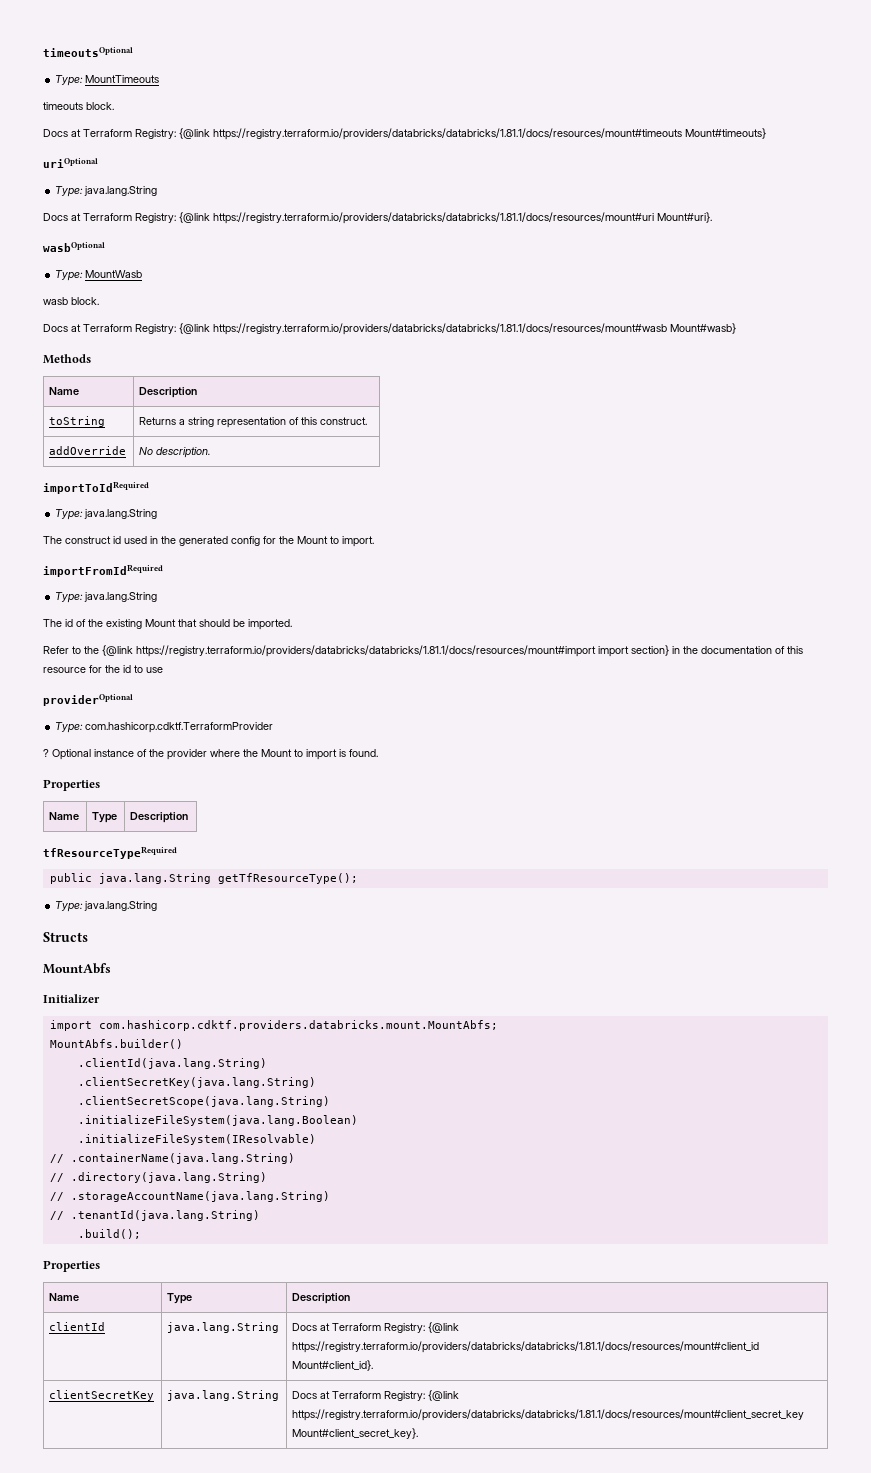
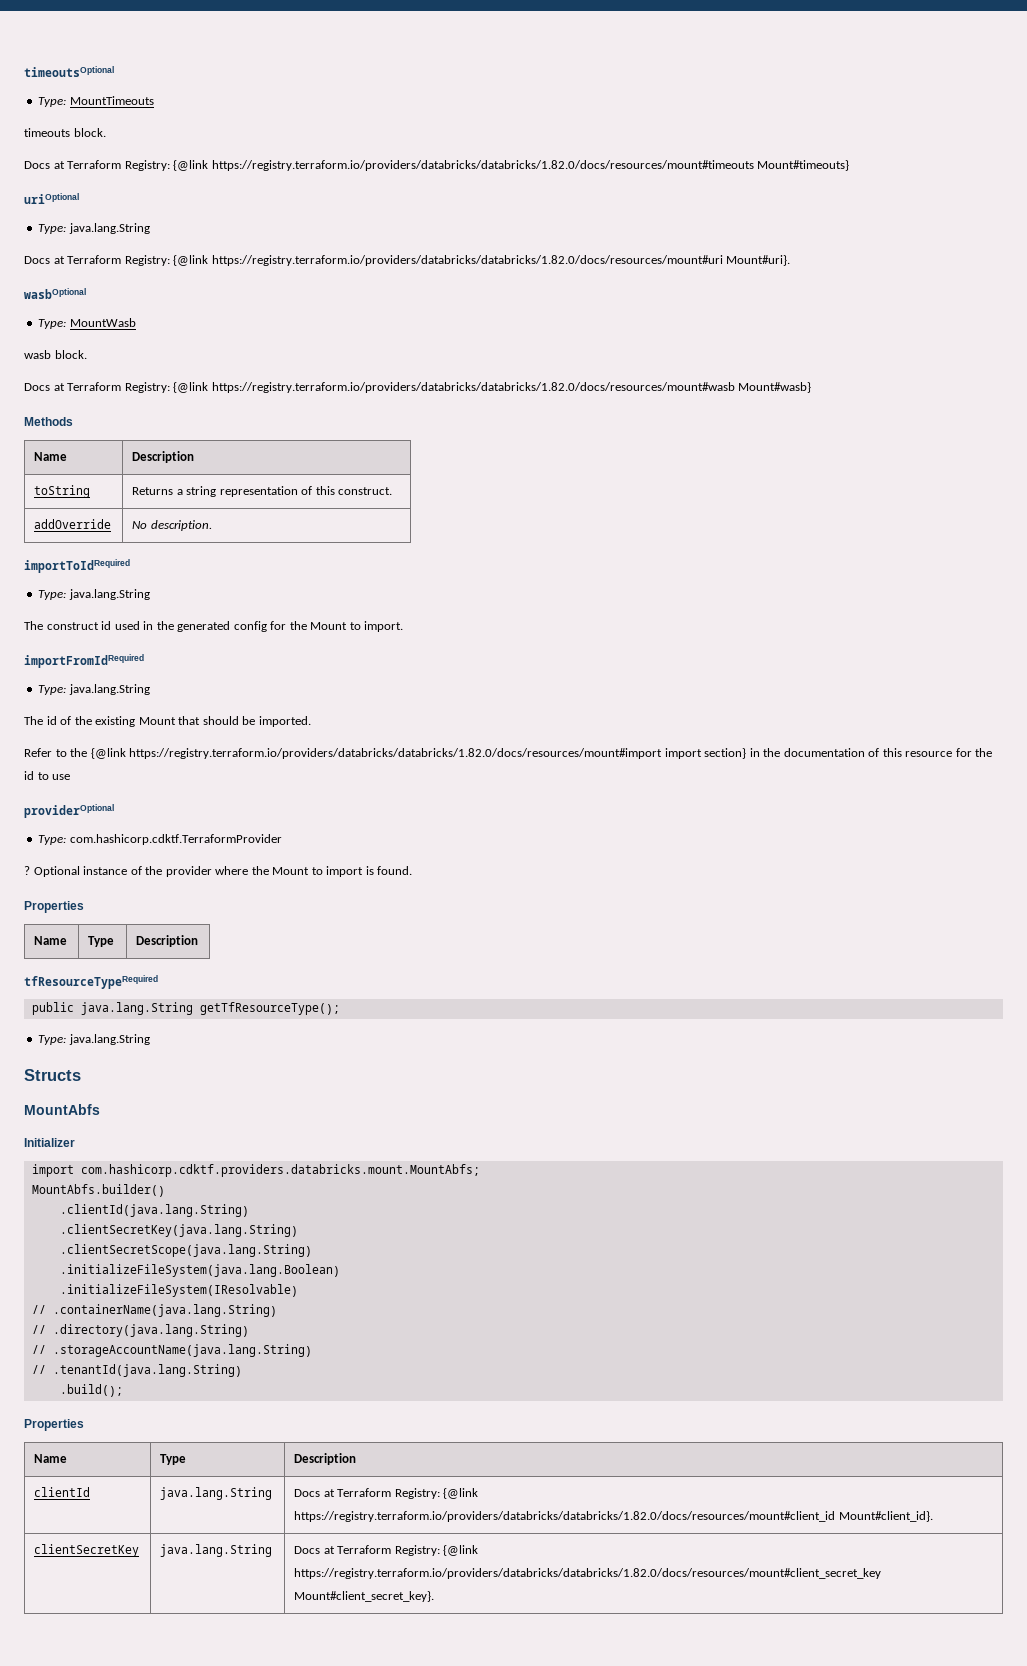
- Docs at Terraform Registry: {@link https://registry.terraform.io/providers/databricks/databricks/1.81.1/docs/resources/mount#timeouts Mount#timeouts}
+ Docs at Terraform Registry: {@link https://registry.terraform.io/providers/databricks/databricks/1.82.0/docs/resources/mount#timeouts Mount#timeouts}
- Docs at Terraform Registry: {@link https://registry.terraform.io/providers/databricks/databricks/1.81.1/docs/resources/mount#uri Mount#uri}.
+ Docs at Terraform Registry: {@link https://registry.terraform.io/providers/databricks/databricks/1.82.0/docs/resources/mount#uri Mount#uri}.
- Docs at Terraform Registry: {@link https://registry.terraform.io/providers/databricks/databricks/1.81.1/docs/resources/mount#wasb Mount#wasb}
+ Docs at Terraform Registry: {@link https://registry.terraform.io/providers/databricks/databricks/1.82.0/docs/resources/mount#wasb Mount#wasb}
- Refer to the {@link https://registry.terraform.io/providers/databricks/databricks/1.81.1/docs/resources/mount#import import section} in the documentation of this resource for the id to use
+ Refer to the {@link https://registry.terraform.io/providers/databricks/databricks/1.82.0/docs/resources/mount#import import section} in the documentation of this resource for the id to use
- clientId | java.lang.String | Docs at Terraform Registry: {@link https://registry.terraform.io/providers/databricks/databricks/1.81.1/docs/resources/mount#client_id Mount#client_id}.
+ clientId | java.lang.String | Docs at Terraform Registry: {@link https://registry.terraform.io/providers/databricks/databricks/1.82.0/docs/resources/mount#client_id Mount#client_id}.
- clientSecretKey | java.lang.String | Docs at Terraform Registry: {@link https://registry.terraform.io/providers/databricks/databricks/1.81.1/docs/resources/mount#client_secret_key Mount#client_secret_key}.
+ clientSecretKey | java.lang.String | Docs at Terraform Registry: {@link https://registry.terraform.io/providers/databricks/databricks/1.82.0/docs/resources/mount#client_secret_key Mount#client_secret_key}.

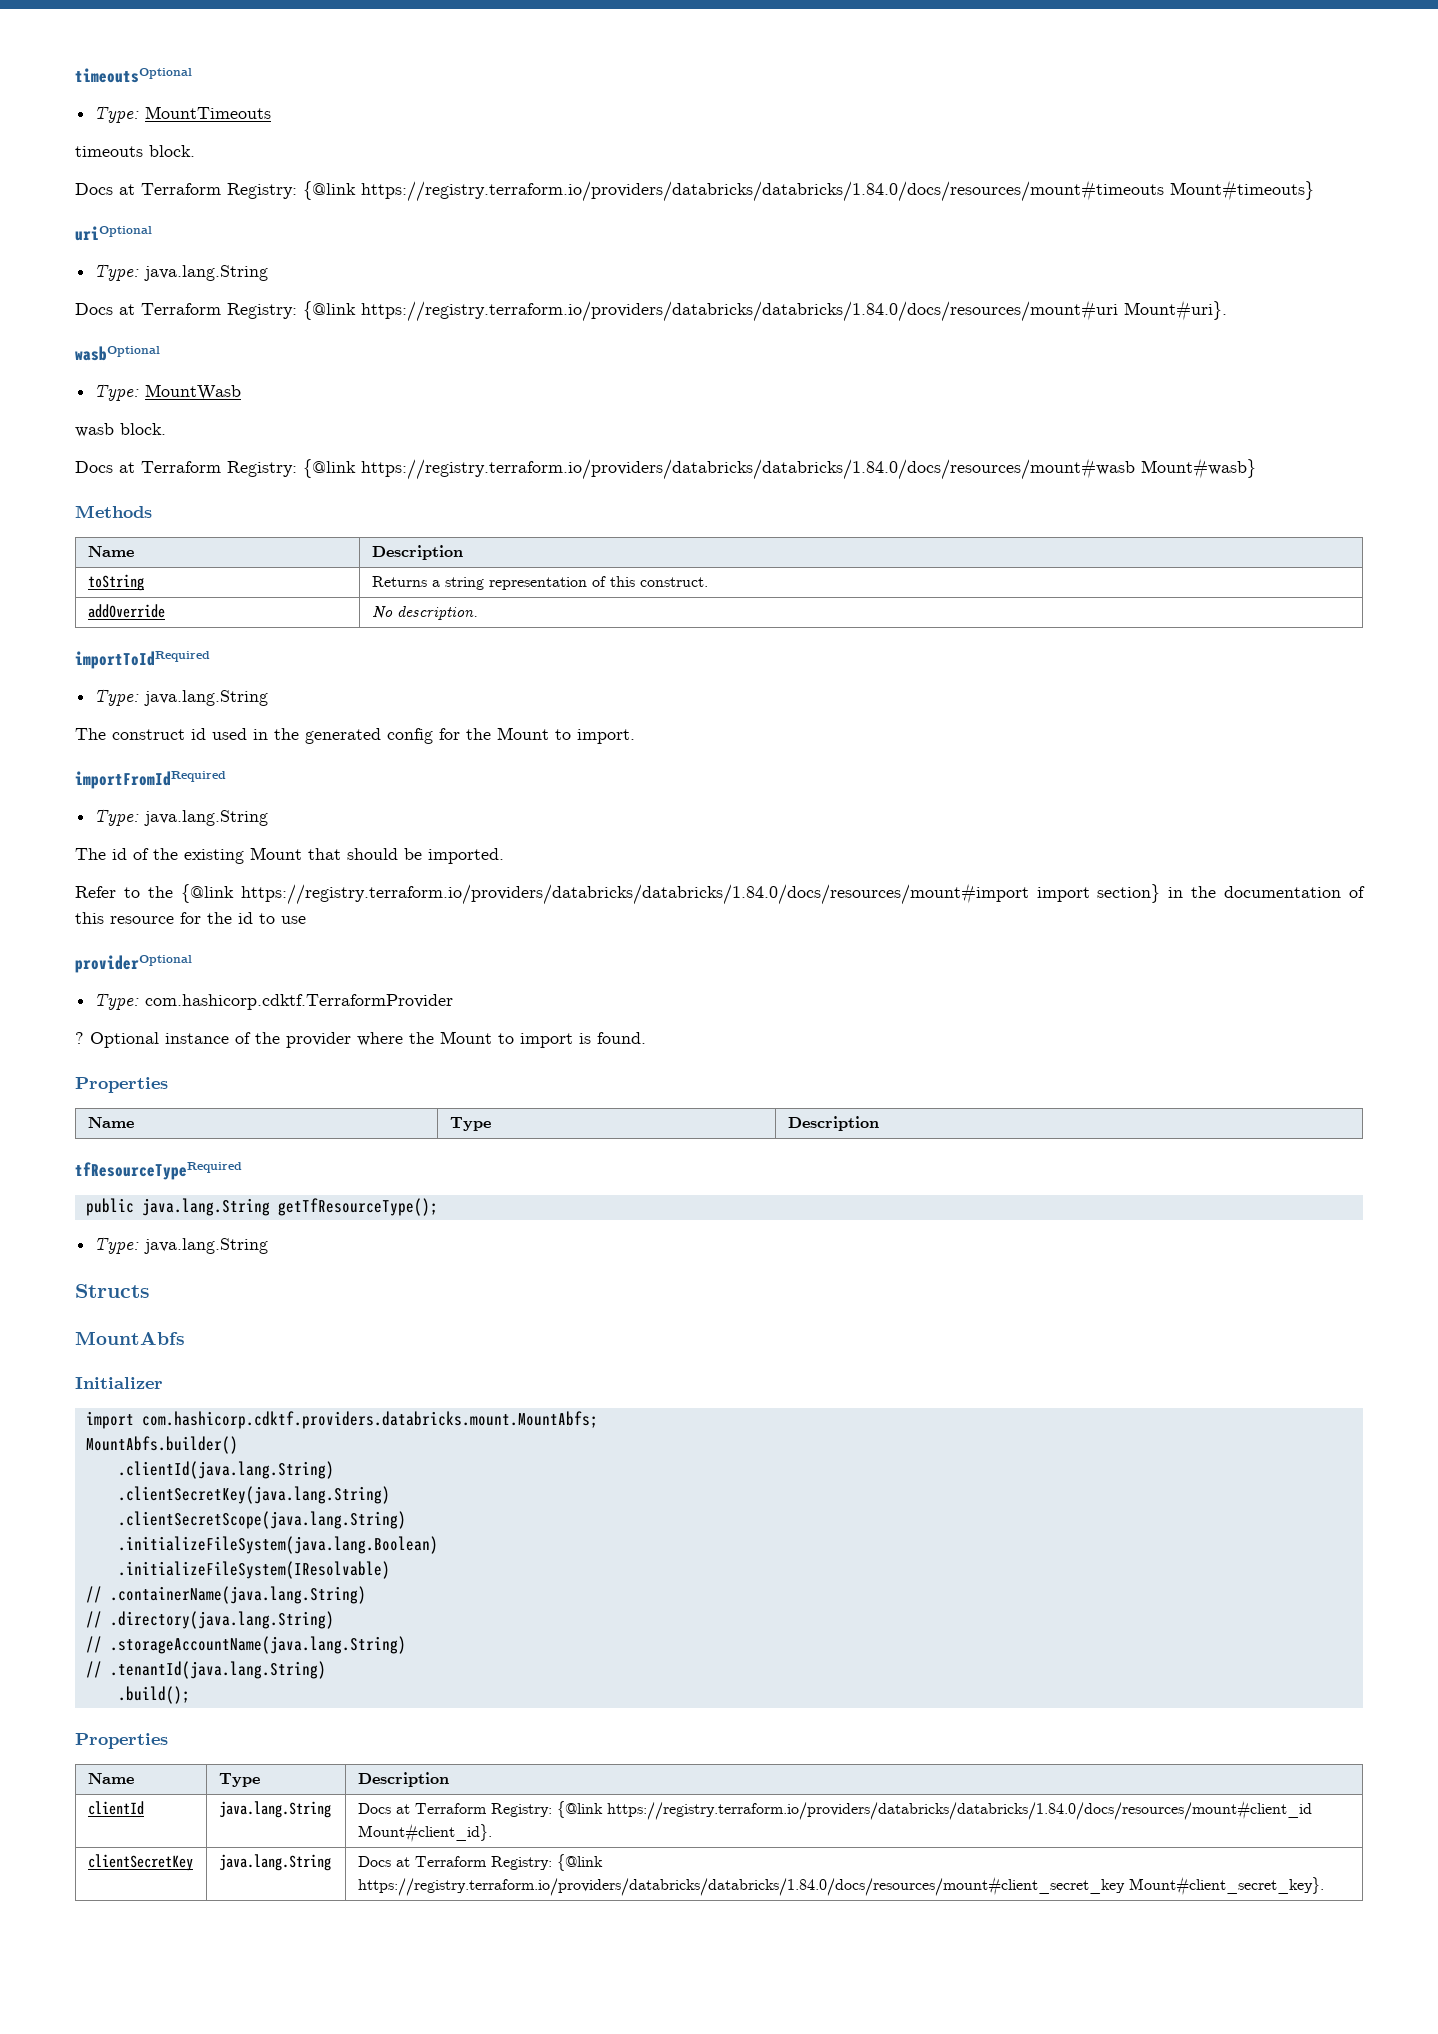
- Docs at Terraform Registry: {@link https://registry.terraform.io/providers/databricks/databricks/1.82.0/docs/resources/mount#timeouts Mount#timeouts}
+ Docs at Terraform Registry: {@link https://registry.terraform.io/providers/databricks/databricks/1.84.0/docs/resources/mount#timeouts Mount#timeouts}
- Docs at Terraform Registry: {@link https://registry.terraform.io/providers/databricks/databricks/1.82.0/docs/resources/mount#uri Mount#uri}.
+ Docs at Terraform Registry: {@link https://registry.terraform.io/providers/databricks/databricks/1.84.0/docs/resources/mount#uri Mount#uri}.
- Docs at Terraform Registry: {@link https://registry.terraform.io/providers/databricks/databricks/1.82.0/docs/resources/mount#wasb Mount#wasb}
+ Docs at Terraform Registry: {@link https://registry.terraform.io/providers/databricks/databricks/1.84.0/docs/resources/mount#wasb Mount#wasb}
- Refer to the {@link https://registry.terraform.io/providers/databricks/databricks/1.82.0/docs/resources/mount#import import section} in the documentation of this resource for the id to use
+ Refer to the {@link https://registry.terraform.io/providers/databricks/databricks/1.84.0/docs/resources/mount#import import section} in the documentation of this resource for the id to use
- clientId | java.lang.String | Docs at Terraform Registry: {@link https://registry.terraform.io/providers/databricks/databricks/1.82.0/docs/resources/mount#client_id Mount#client_id}.
+ clientId | java.lang.String | Docs at Terraform Registry: {@link https://registry.terraform.io/providers/databricks/databricks/1.84.0/docs/resources/mount#client_id Mount#client_id}.
- clientSecretKey | java.lang.String | Docs at Terraform Registry: {@link https://registry.terraform.io/providers/databricks/databricks/1.82.0/docs/resources/mount#client_secret_key Mount#client_secret_key}.
+ clientSecretKey | java.lang.String | Docs at Terraform Registry: {@link https://registry.terraform.io/providers/databricks/databricks/1.84.0/docs/resources/mount#client_secret_key Mount#client_secret_key}.

